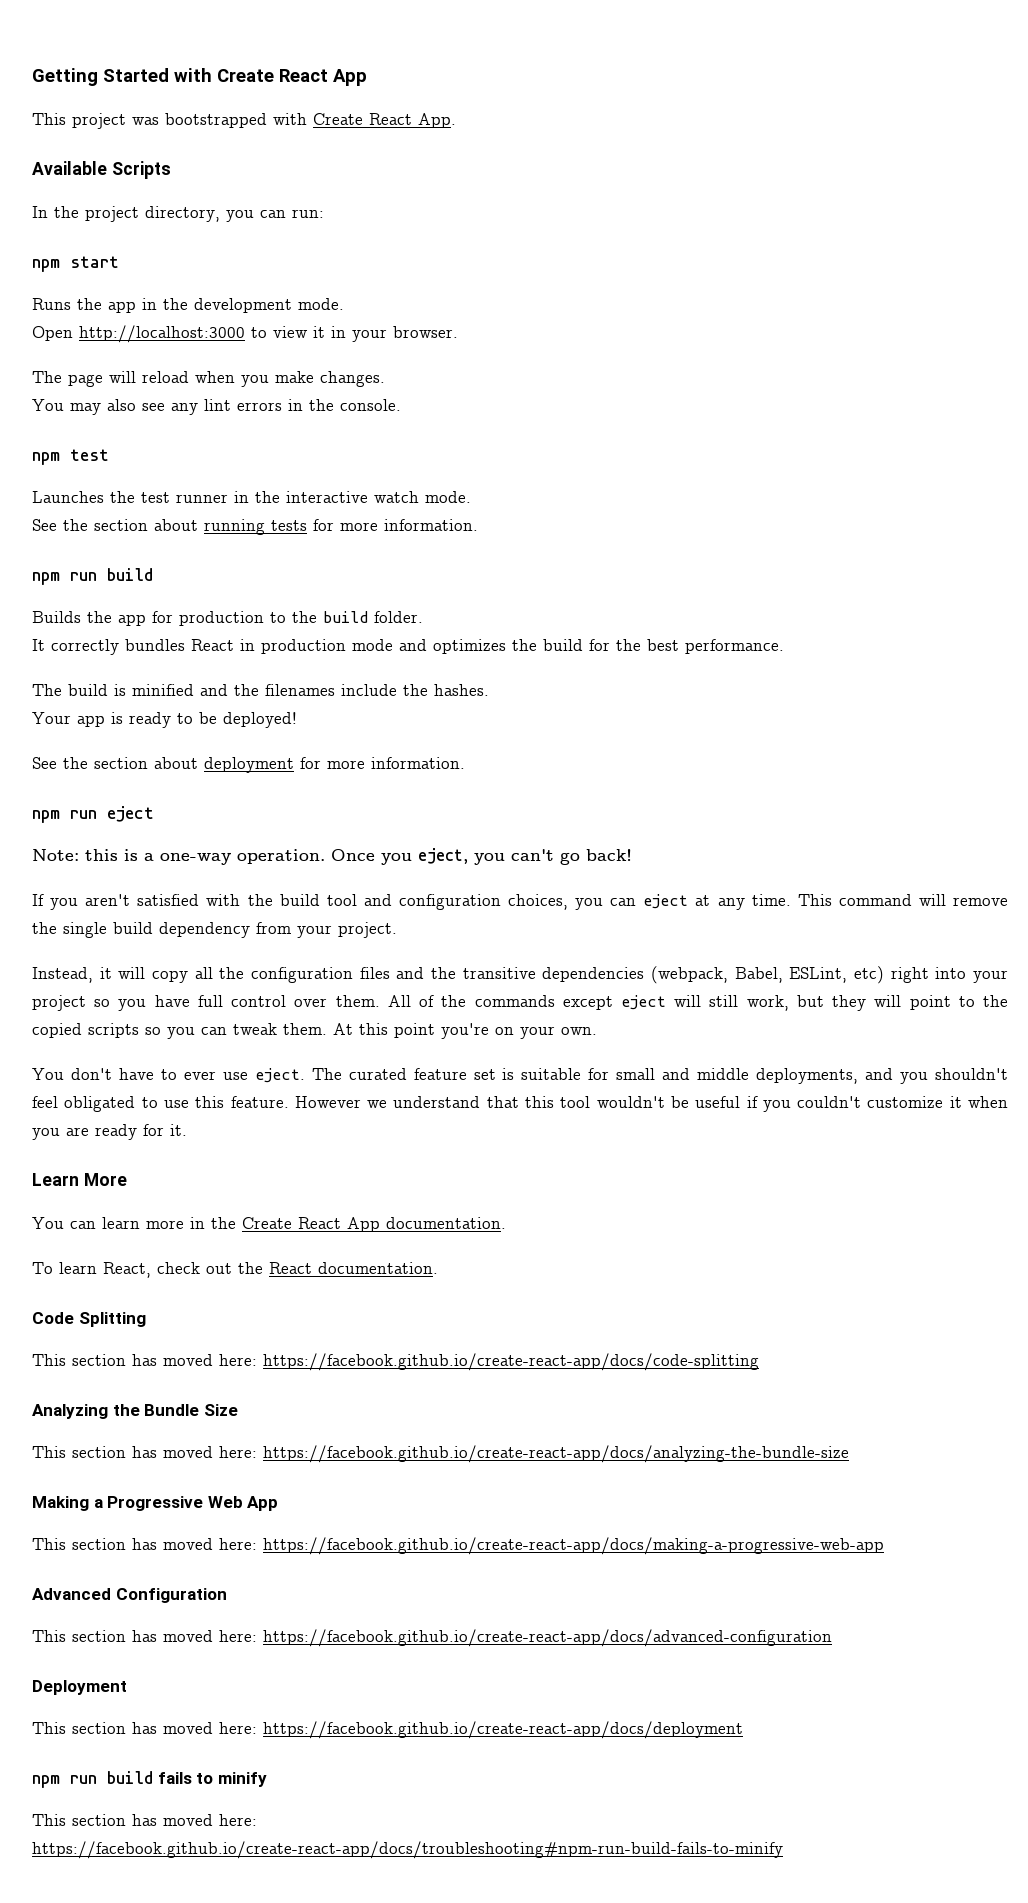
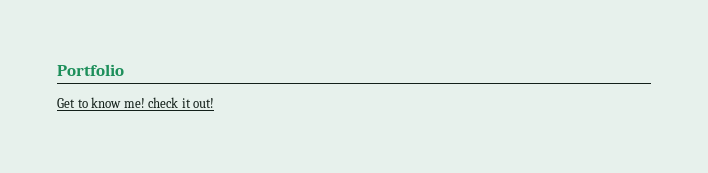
- Getting Started with Create React App
- This project was bootstrapped with Create React App.
- Available Scripts
- In the project directory, you can run:
- npm start
- Runs the app in the development mode.
- Open http://localhost:3000 to view it in your browser.
- The page will reload when you make changes.
- You may also see any lint errors in the console.
- npm test
- Launches the test runner in the interactive watch mode.
- See the section about running tests for more information.
- npm run build
- Builds the app for production to the build folder.
- It correctly bundles React in production mode and optimizes the build for the best performance.
- The build is minified and the filenames include the hashes.
- Your app is ready to be deployed!
- See the section about deployment for more information.
- npm run eject
- Note: this is a one-way operation. Once you eject, you can't go back!
- If you aren't satisfied with the build tool and configuration choices, you can eject at any time. This command will remove the single build dependency from your project.
- Instead, it will copy all the configuration files and the transitive dependencies (webpack, Babel, ESLint, etc) right into your project so you have full control over them. All of the commands except eject will still work, but they will point to the copied scripts so you can tweak them. At this point you're on your own.
- You don't have to ever use eject. The curated feature set is suitable for small and middle deployments, and you shouldn't feel obligated to use this feature. However we understand that this tool wouldn't be useful if you couldn't customize it when you are ready for it.
- Learn More
- You can learn more in the Create React App documentation.
- To learn React, check out the React documentation.
- Code Splitting
- This section has moved here: https://facebook.github.io/create-react-app/docs/code-splitting
- Analyzing the Bundle Size
- This section has moved here: https://facebook.github.io/create-react-app/docs/analyzing-the-bundle-size
- Making a Progressive Web App
- This section has moved here: https://facebook.github.io/create-react-app/docs/making-a-progressive-web-app
- Advanced Configuration
- This section has moved here: https://facebook.github.io/create-react-app/docs/advanced-configuration
- Deployment
- This section has moved here: https://facebook.github.io/create-react-app/docs/deployment
- npm run build fails to minify
- This section has moved here: https://facebook.github.io/create-react-app/docs/troubleshooting#npm-run-build-fails-to-minify
+ Portfolio
+ Get to know me! check it out!

